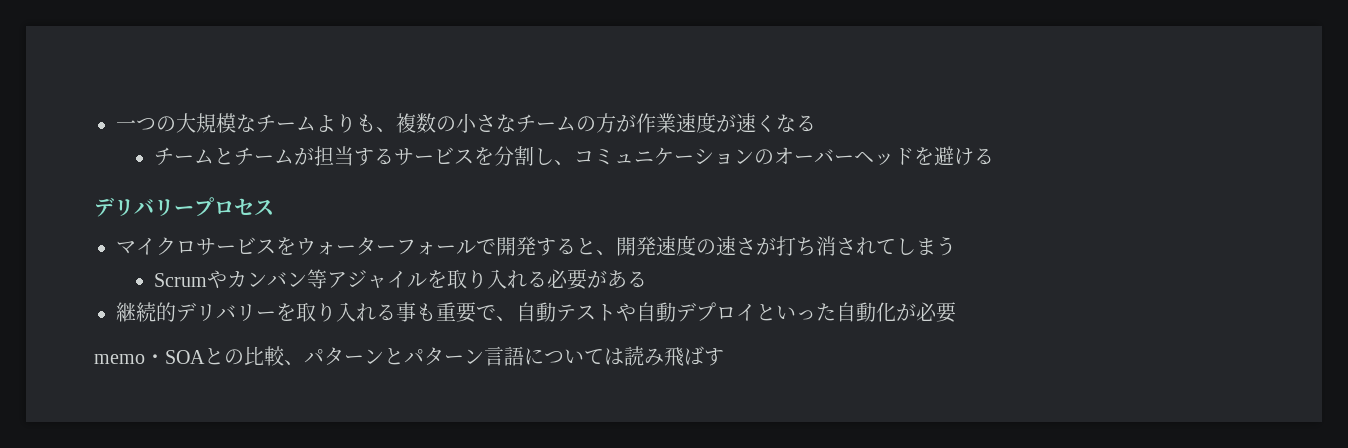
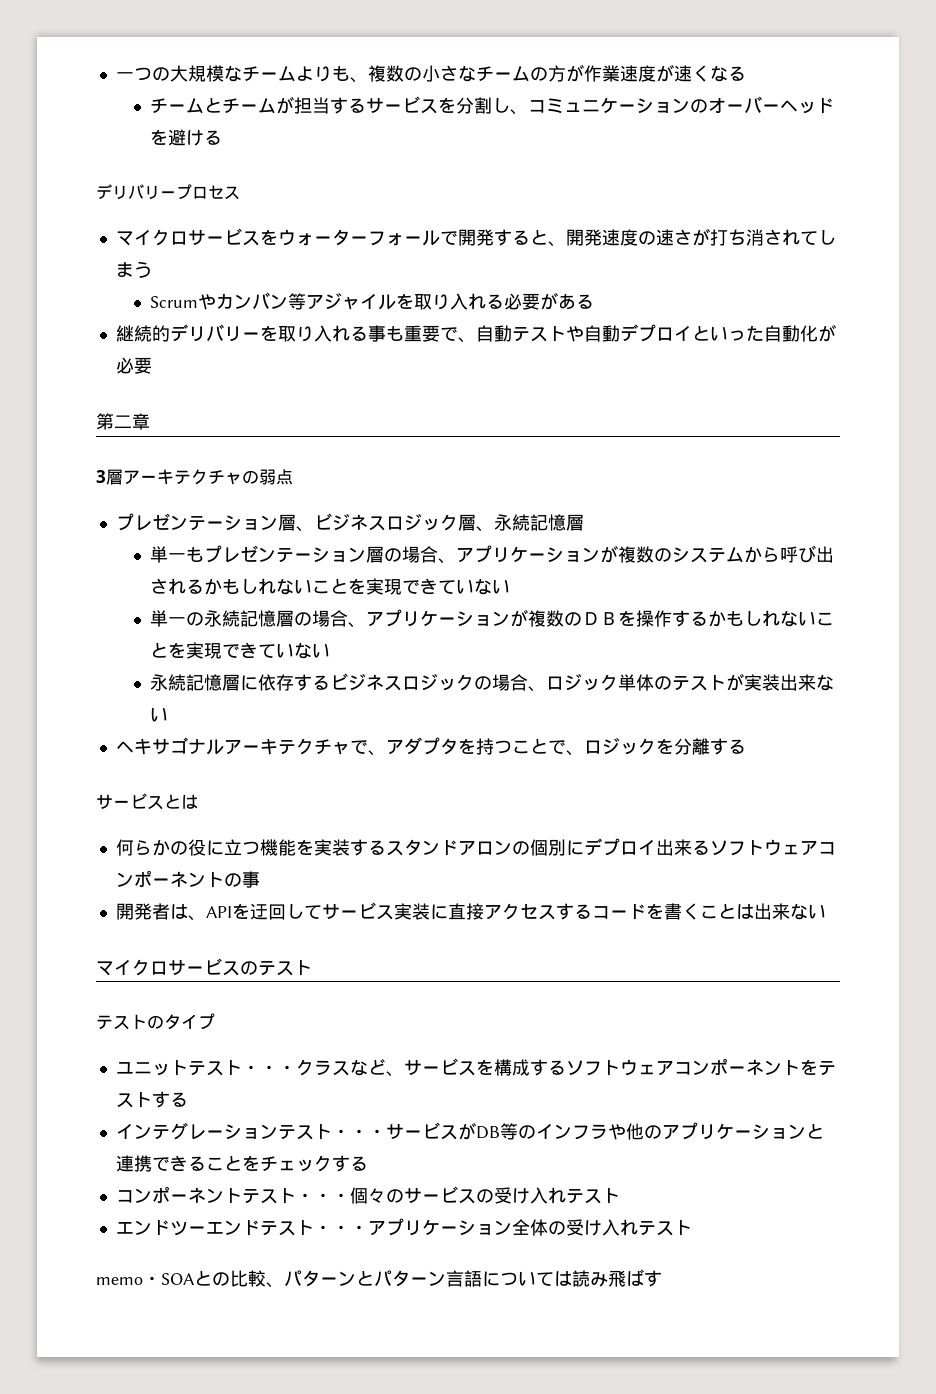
+ 第二章
+ 3層アーキテクチャの弱点
+ プレゼンテーション層、ビジネスロジック層、永続記憶層
+ 単一もプレゼンテーション層の場合、アプリケーションが複数のシステムから呼び出されるかもしれないことを実現できていない
+ 単一の永続記憶層の場合、アプリケーションが複数のＤＢを操作するかもしれないことを実現できていない
+ 永続記憶層に依存するビジネスロジックの場合、ロジック単体のテストが実装出来ない
+ ヘキサゴナルアーキテクチャで、アダプタを持つことで、ロジックを分離する
+ サービスとは
+ 何らかの役に立つ機能を実装するスタンドアロンの個別にデプロイ出来るソフトウェアコンポーネントの事
+ 開発者は、APIを迂回してサービス実装に直接アクセスするコードを書くことは出来ない
+ マイクロサービスのテスト
+ テストのタイプ
+ ユニットテスト・・・クラスなど、サービスを構成するソフトウェアコンポーネントをテストする
+ インテグレーションテスト・・・サービスがDB等のインフラや他のアプリケーションと連携できることをチェックする
+ コンポーネントテスト・・・個々のサービスの受け入れテスト
+ エンドツーエンドテスト・・・アプリケーション全体の受け入れテスト

